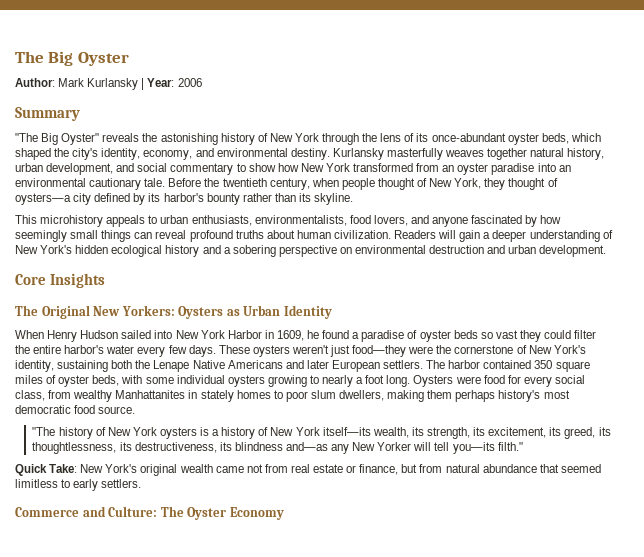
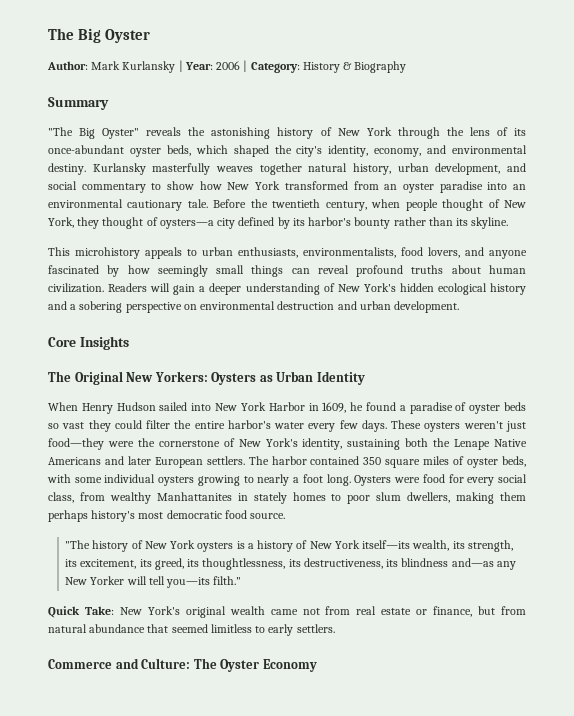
- Author: Mark Kurlansky | Year: 2006
+ Author: Mark Kurlansky | Year: 2006 | Category: History & Biography

